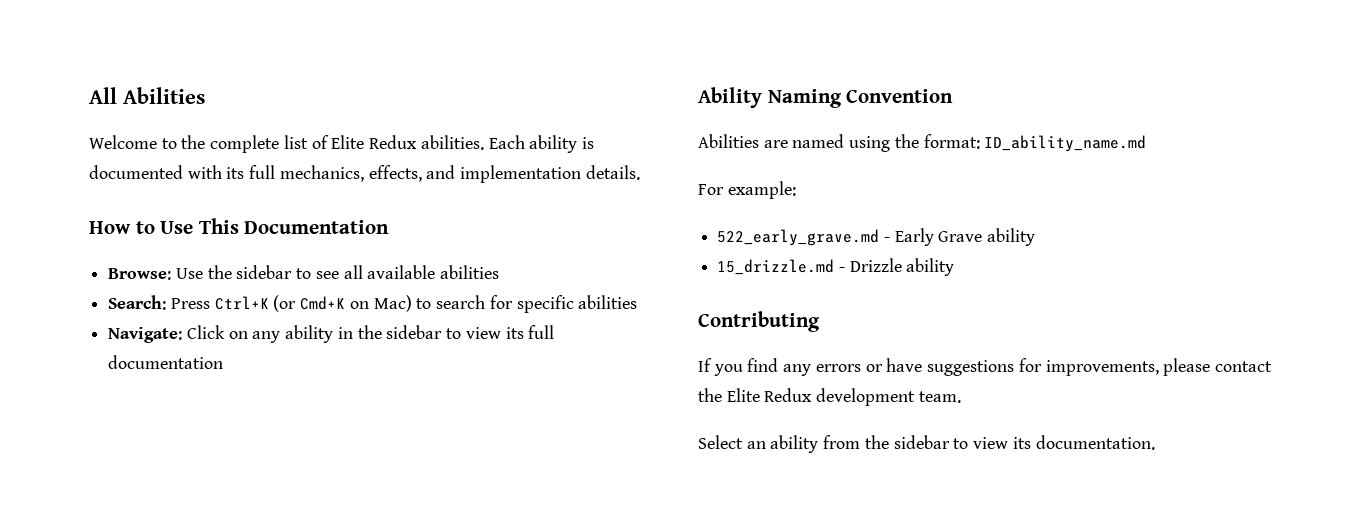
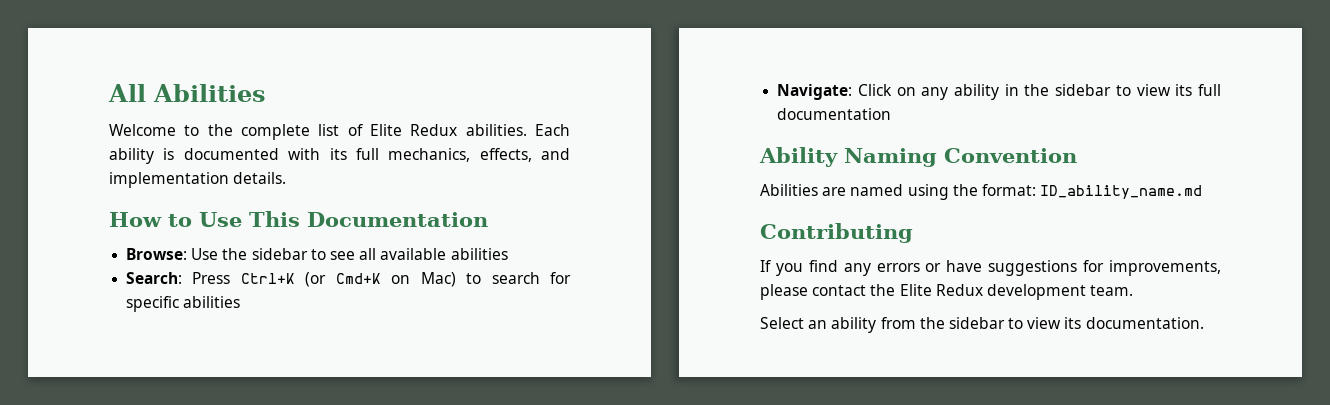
- For example:
- 522_early_grave.md - Early Grave ability
- 15_drizzle.md - Drizzle ability

